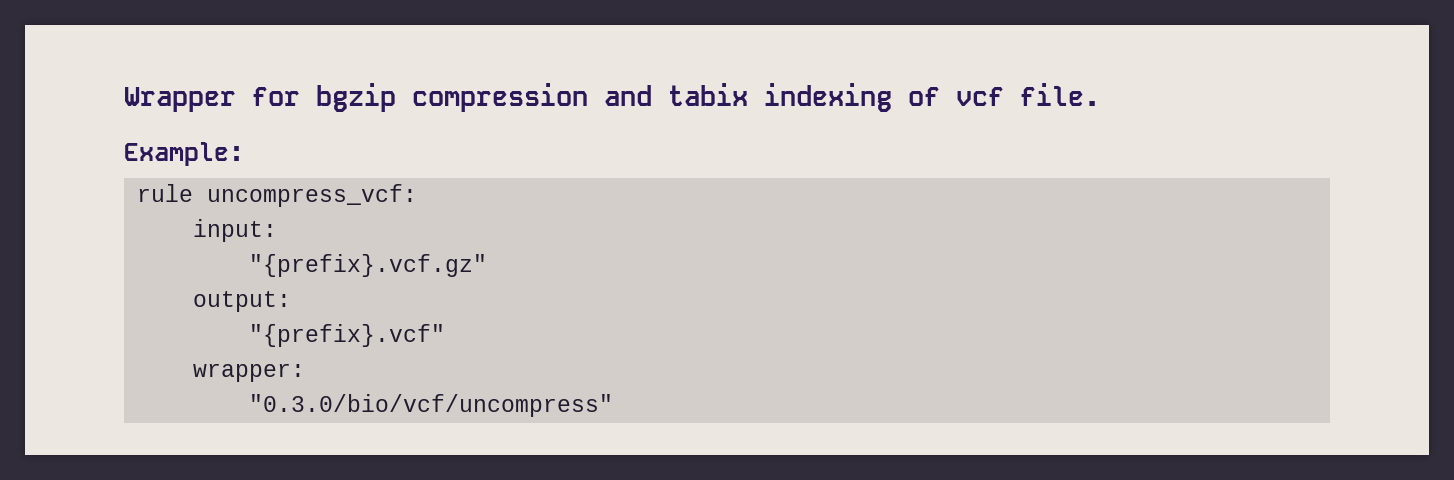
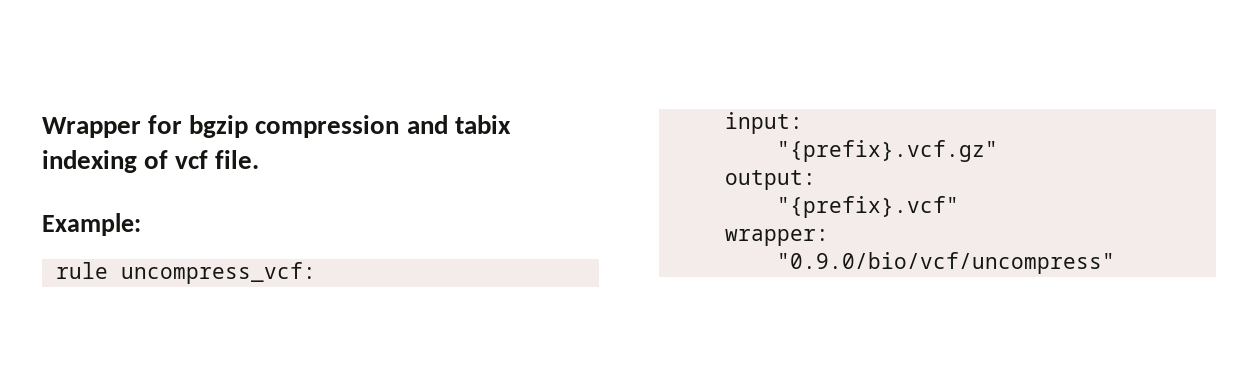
- "0.3.0/bio/vcf/uncompress"
+ "0.9.0/bio/vcf/uncompress"

